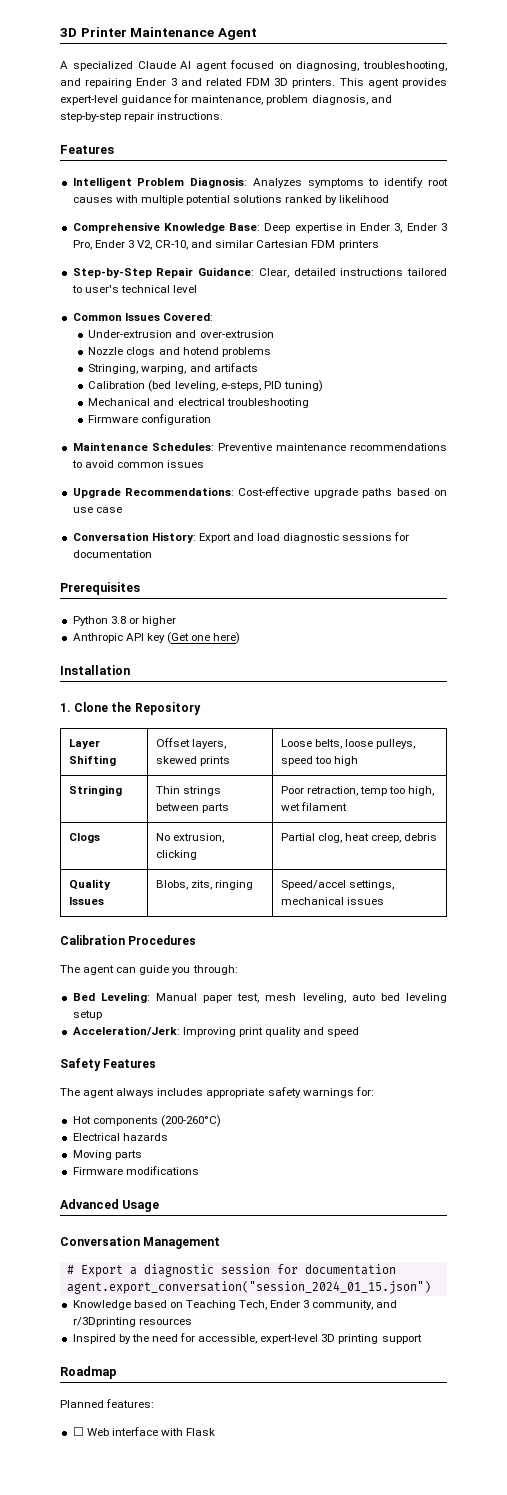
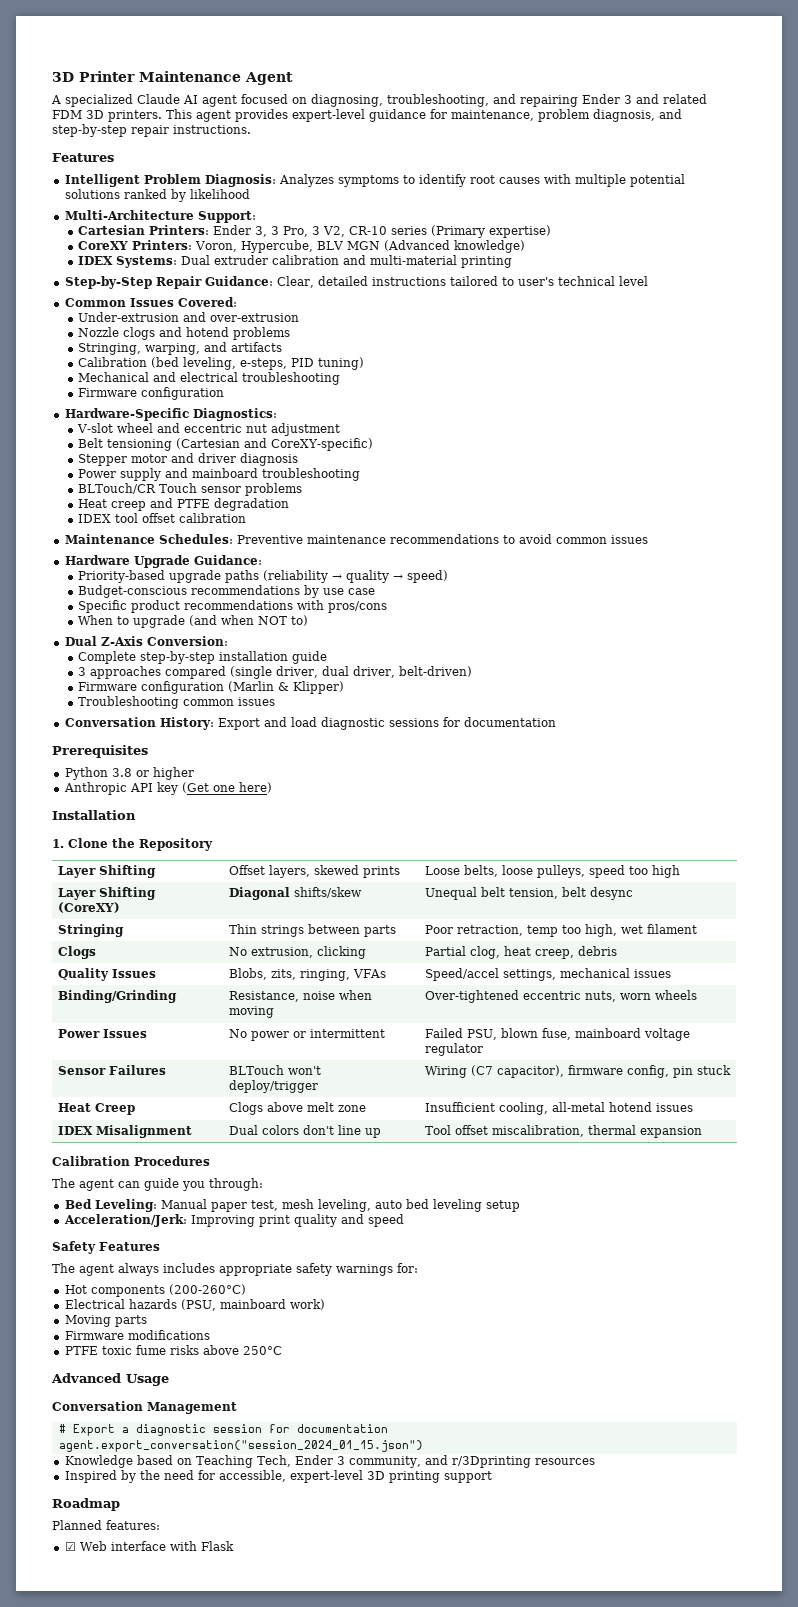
- Comprehensive Knowledge Base: Deep expertise in Ender 3, Ender 3 Pro, Ender 3 V2, CR-10, and similar Cartesian FDM printers
+ Multi-Architecture Support:
+ Cartesian Printers: Ender 3, 3 Pro, 3 V2, CR-10 series (Primary expertise)
+ CoreXY Printers: Voron, Hypercube, BLV MGN (Advanced knowledge)
+ IDEX Systems: Dual extruder calibration and multi-material printing
+ Hardware-Specific Diagnostics:
+ V-slot wheel and eccentric nut adjustment
+ Belt tensioning (Cartesian and CoreXY-specific)
+ Stepper motor and driver diagnosis
+ Power supply and mainboard troubleshooting
+ BLTouch/CR Touch sensor problems
+ Heat creep and PTFE degradation
+ IDEX tool offset calibration
- Upgrade Recommendations: Cost-effective upgrade paths based on use case
+ Hardware Upgrade Guidance:
+ Priority-based upgrade paths (reliability → quality → speed)
+ Budget-conscious recommendations by use case
+ Specific product recommendations with pros/cons
+ When to upgrade (and when NOT to)
+ Dual Z-Axis Conversion:
+ Complete step-by-step installation guide
+ 3 approaches compared (single driver, dual driver, belt-driven)
+ Firmware configuration (Marlin & Klipper)
+ Troubleshooting common issues
+ Layer Shifting (CoreXY) | Diagonal shifts/skew | Unequal belt tension, belt desync
- Quality Issues | Blobs, zits, ringing | Speed/accel settings, mechanical issues
+ Quality Issues | Blobs, zits, ringing, VFAs | Speed/accel settings, mechanical issues
+ Binding/Grinding | Resistance, noise when moving | Over-tightened eccentric nuts, worn wheels
+ Power Issues | No power or intermittent | Failed PSU, blown fuse, mainboard voltage regulator
+ Sensor Failures | BLTouch won't deploy/trigger | Wiring (C7 capacitor), firmware config, pin stuck
+ Heat Creep | Clogs above melt zone | Insufficient cooling, all-metal hotend issues
+ IDEX Misalignment | Dual colors don't line up | Tool offset miscalibration, thermal expansion
- Electrical hazards
+ Electrical hazards (PSU, mainboard work)
+ PTFE toxic fume risks above 250°C
- ☐ Web interface with Flask
+ ☑ Web interface with Flask

